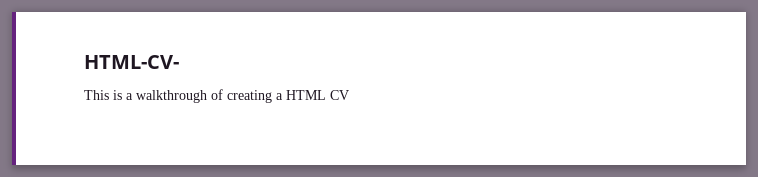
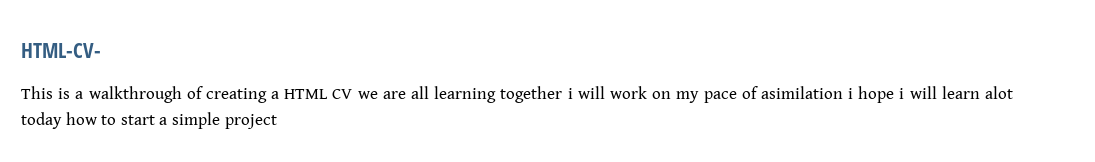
- This is a walkthrough of creating a HTML CV
+ This is a walkthrough of creating a HTML CV we are all learning together i will work on my pace of asimilation i hope i will learn alot today how to start a simple project

